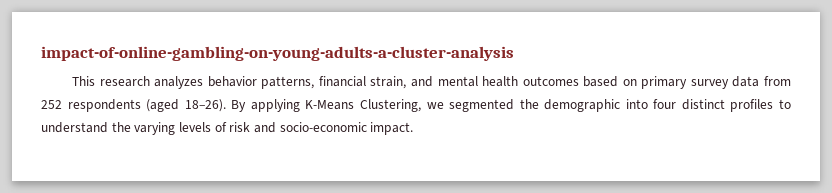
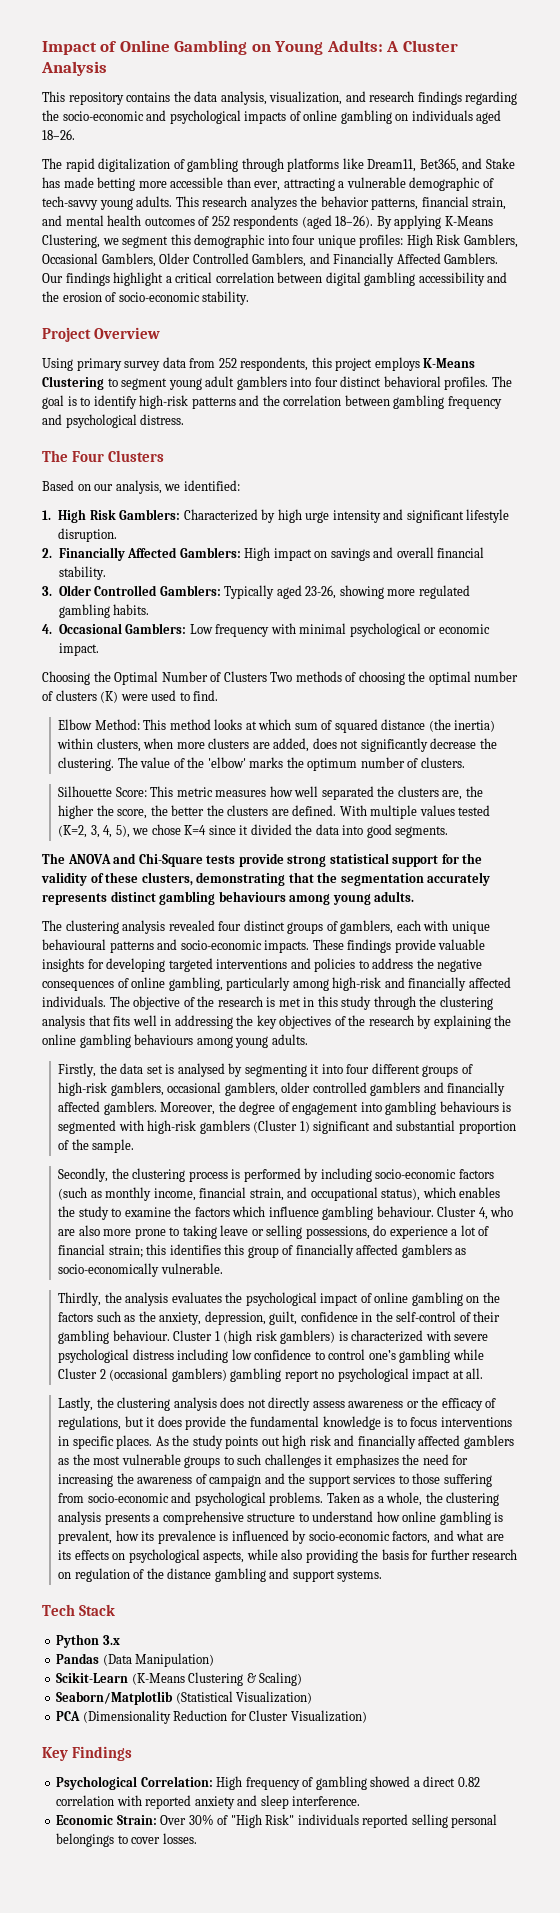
- impact-of-online-gambling-on-young-adults-a-cluster-analysis
- This research analyzes behavior patterns, financial strain, and mental health outcomes based on primary survey data from 252 respondents (aged 18–26).
+ Impact of Online Gambling on Young Adults: A Cluster Analysis
+ This repository contains the data analysis, visualization, and research findings regarding the socio-economic and psychological impacts of online gambling on individuals aged 18–26.
+ The rapid digitalization of gambling through platforms like Dream11, Bet365, and Stake has made betting more accessible than ever, attracting a vulnerable demographic of tech-savvy young adults. This research analyzes the behavior patterns, financial strain, and mental health outcomes of 252 respondents (aged 18–26).
- By applying K-Means Clustering, we segmented the demographic into four distinct profiles to understand the varying levels of risk and socio-economic impact.
+ By applying K-Means Clustering, we segment this demographic into four unique profiles: High Risk Gamblers, Occasional Gamblers, Older Controlled Gamblers, and Financially Affected Gamblers. Our findings highlight a critical correlation between digital gambling accessibility and the erosion of socio-economic stability.
+ Project Overview
+ Using primary survey data from 252 respondents, this project employs K-Means Clustering to segment young adult gamblers into four distinct behavioral profiles. The goal is to identify high-risk patterns and the correlation between gambling frequency and psychological distress.
+ The Four Clusters
+ Based on our analysis, we identified:
+ 1. High Risk Gamblers: Characterized by high urge intensity and significant lifestyle disruption.
+ 2. Financially Affected Gamblers: High impact on savings and overall financial stability.
+ 3. Older Controlled Gamblers: Typically aged 23-26, showing more regulated gambling habits.
+ 4. Occasional Gamblers: Low frequency with minimal psychological or economic impact.
+ Choosing the Optimal Number of Clusters Two methods of choosing the optimal number of clusters (K) were used to find.
+ Elbow Method: This method looks at which sum of squared distance (the inertia) within clusters, when more clusters are added, does not significantly decrease the clustering. The value of the 'elbow' marks the optimum number of clusters.
+ Silhouette Score: This metric measures how well separated the clusters are, the higher the score, the better the clusters are defined. With multiple values tested (K=2, 3, 4, 5), we chose K=4 since it divided the data into good segments.
+ The ANOVA and Chi-Square tests provide strong statistical support for the validity of these clusters, demonstrating that the segmentation accurately represents distinct gambling behaviours among young adults.
+ The clustering analysis revealed four distinct groups of gamblers, each with unique behavioural patterns and socio-economic impacts. These findings provide valuable insights for developing targeted interventions and policies to address the negative consequences of online gambling, particularly among high-risk and financially affected individuals. The objective of the research is met in this study through the clustering analysis that fits well in addressing the key objectives of the research by explaining the online gambling behaviours among young adults.
+ Firstly, the data set is analysed by segmenting it into four different groups of high-risk gamblers, occasional gamblers, older controlled gamblers and financially affected gamblers. Moreover, the degree of engagement into gambling behaviours is segmented with high-risk gamblers (Cluster 1) significant and substantial proportion of the sample.
+ Secondly, the clustering process is performed by including socio-economic factors (such as monthly income, financial strain, and occupational status), which enables the study to examine the factors which influence gambling behaviour. Cluster 4, who are also more prone to taking leave or selling possessions, do experience a lot of financial strain; this identifies this group of financially affected gamblers as socio-economically vulnerable.
+ Thirdly, the analysis evaluates the psychological impact of online gambling on the factors such as the anxiety, depression, guilt, confidence in the self-control of their gambling behaviour. Cluster 1 (high risk gamblers) is characterized with severe psychological distress including low confidence to control one’s gambling while Cluster 2 (occasional gamblers) gambling report no psychological impact at all.
+ Lastly, the clustering analysis does not directly assess awareness or the efficacy of regulations, but it does provide the fundamental knowledge is to focus interventions in specific places. As the study points out high risk and financially affected gamblers as the most vulnerable groups to such challenges it emphasizes the need for increasing the awareness of campaign and the support services to those suffering from socio-economic and psychological problems. Taken as a whole, the clustering analysis presents a comprehensive structure to understand how online gambling is prevalent, how its prevalence is influenced by socio-economic factors, and what are its effects on psychological aspects, while also providing the basis for further research on regulation of the distance gambling and support systems.
+ Tech Stack
+ Python 3.x
+ Pandas (Data Manipulation)
+ Scikit-Learn (K-Means Clustering & Scaling)
+ Seaborn/Matplotlib (Statistical Visualization)
+ PCA (Dimensionality Reduction for Cluster Visualization)
+ Key Findings
+ Psychological Correlation: High frequency of gambling showed a direct 0.82 correlation with reported anxiety and sleep interference.
+ Economic Strain: Over 30% of "High Risk" individuals reported selling personal belongings to cover losses.

